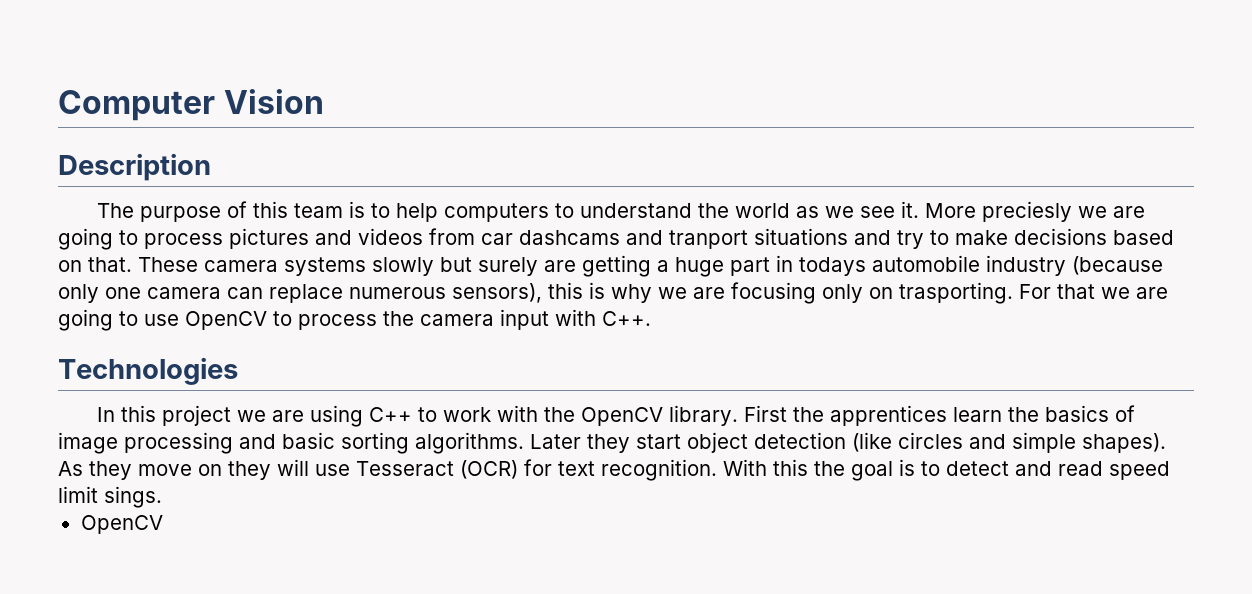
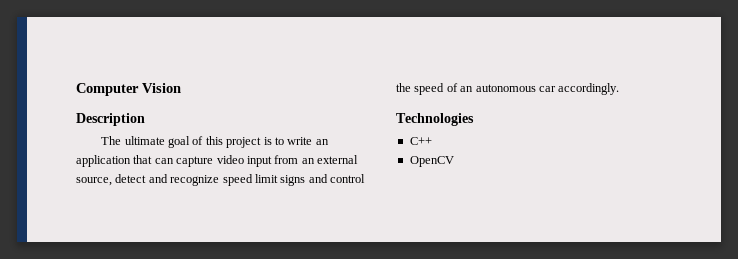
- The purpose of this team is to help computers to understand the world as we see it. More preciesly we are going to process pictures and videos from car dashcams and tranport situations and try to make decisions based on that. These camera systems slowly but surely are getting a huge part in todays automobile industry (because only one camera can replace numerous sensors), this is why we are focusing only on trasporting. For that we are going to use OpenCV to process the camera input with C++.
+ The ultimate goal of this project is to write an application that can capture video input from an external source, detect and recognize speed limit signs and control the speed of an autonomous car accordingly.
  Technologies
- In this project we are using C++ to work with the OpenCV library. First the apprentices learn the basics of image processing and basic sorting algorithms. Later they start object detection (like circles and simple shapes). As they move on they will use Tesseract (OCR) for text recognition. With this the goal is to detect and read speed limit sings.
+ C++

